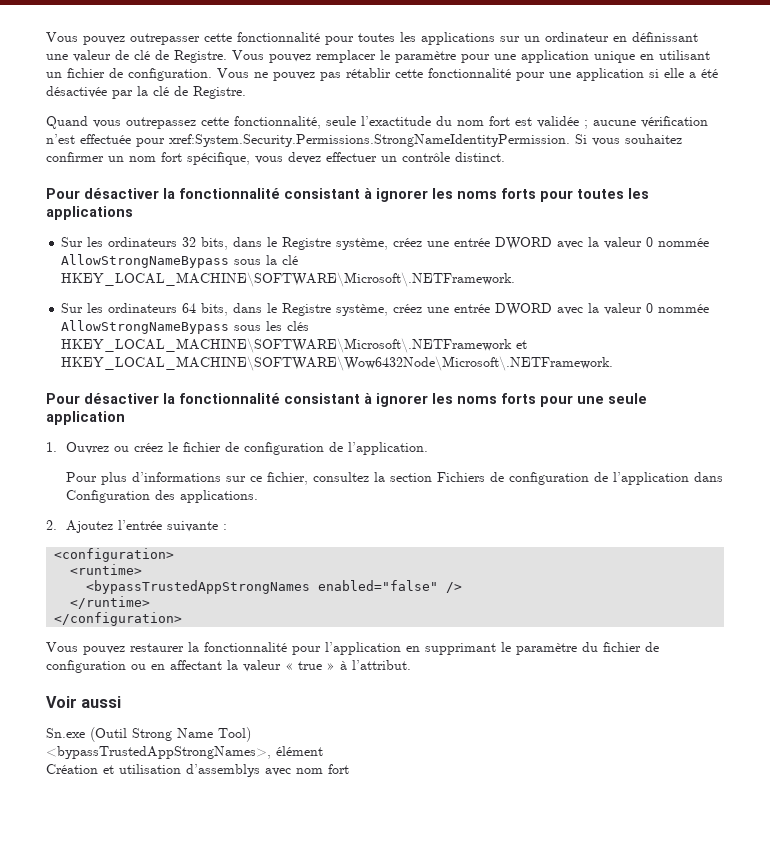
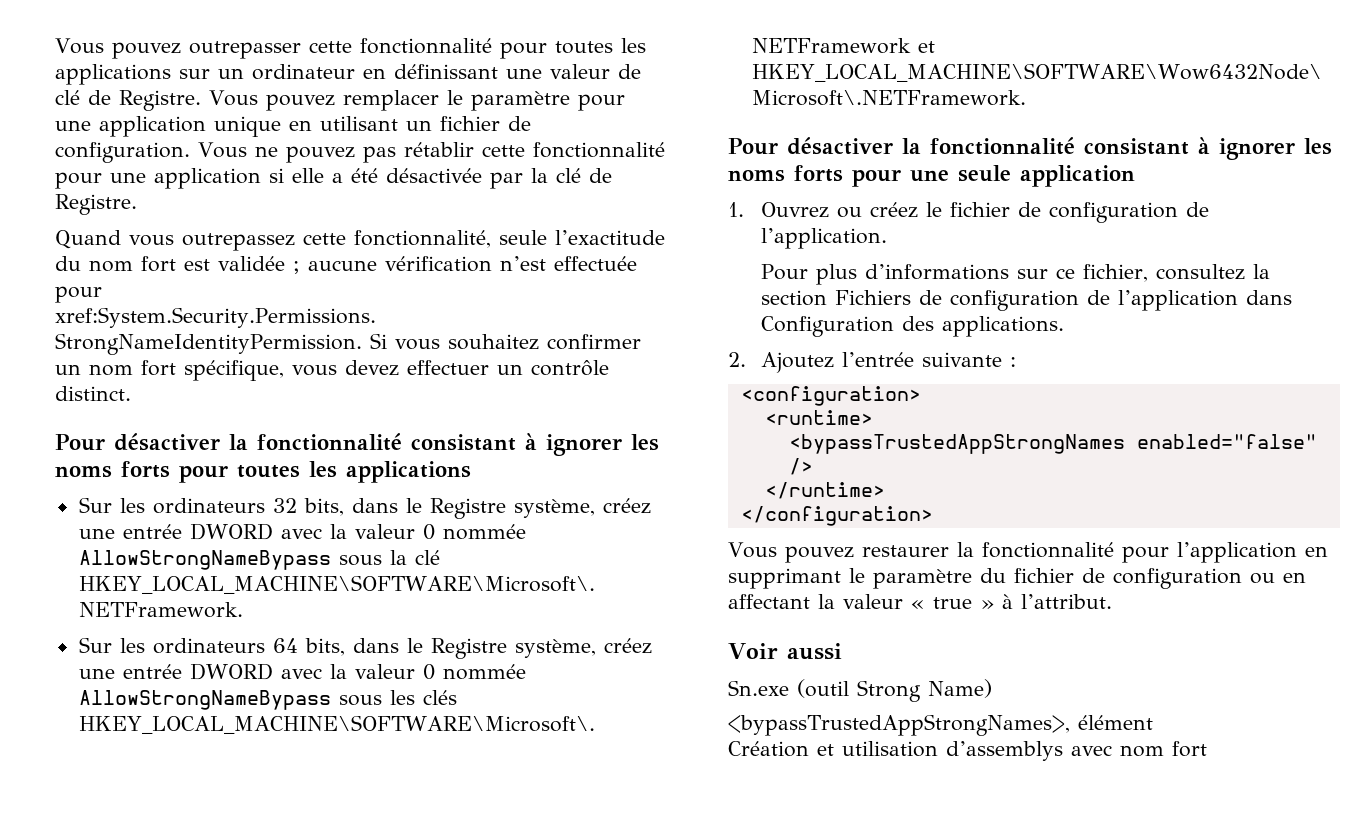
- Sn.exe (Outil Strong Name Tool)
+ Sn.exe (outil Strong Name)

